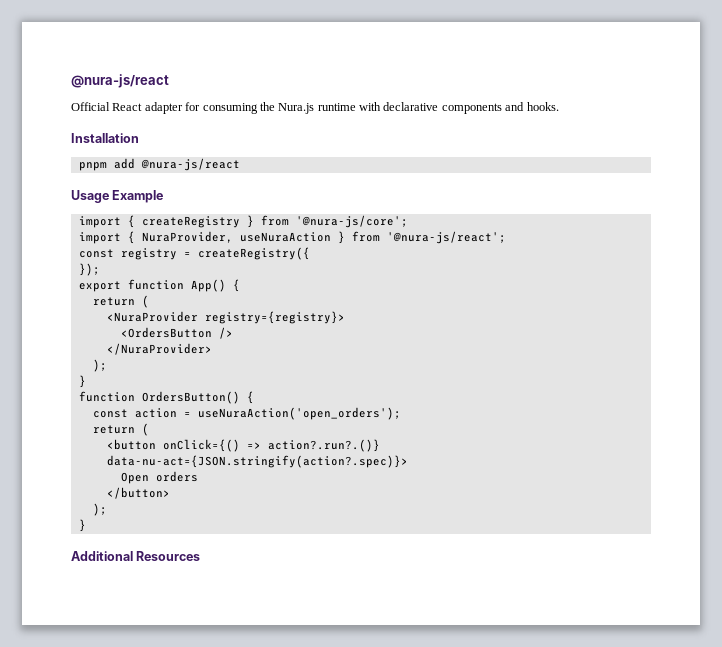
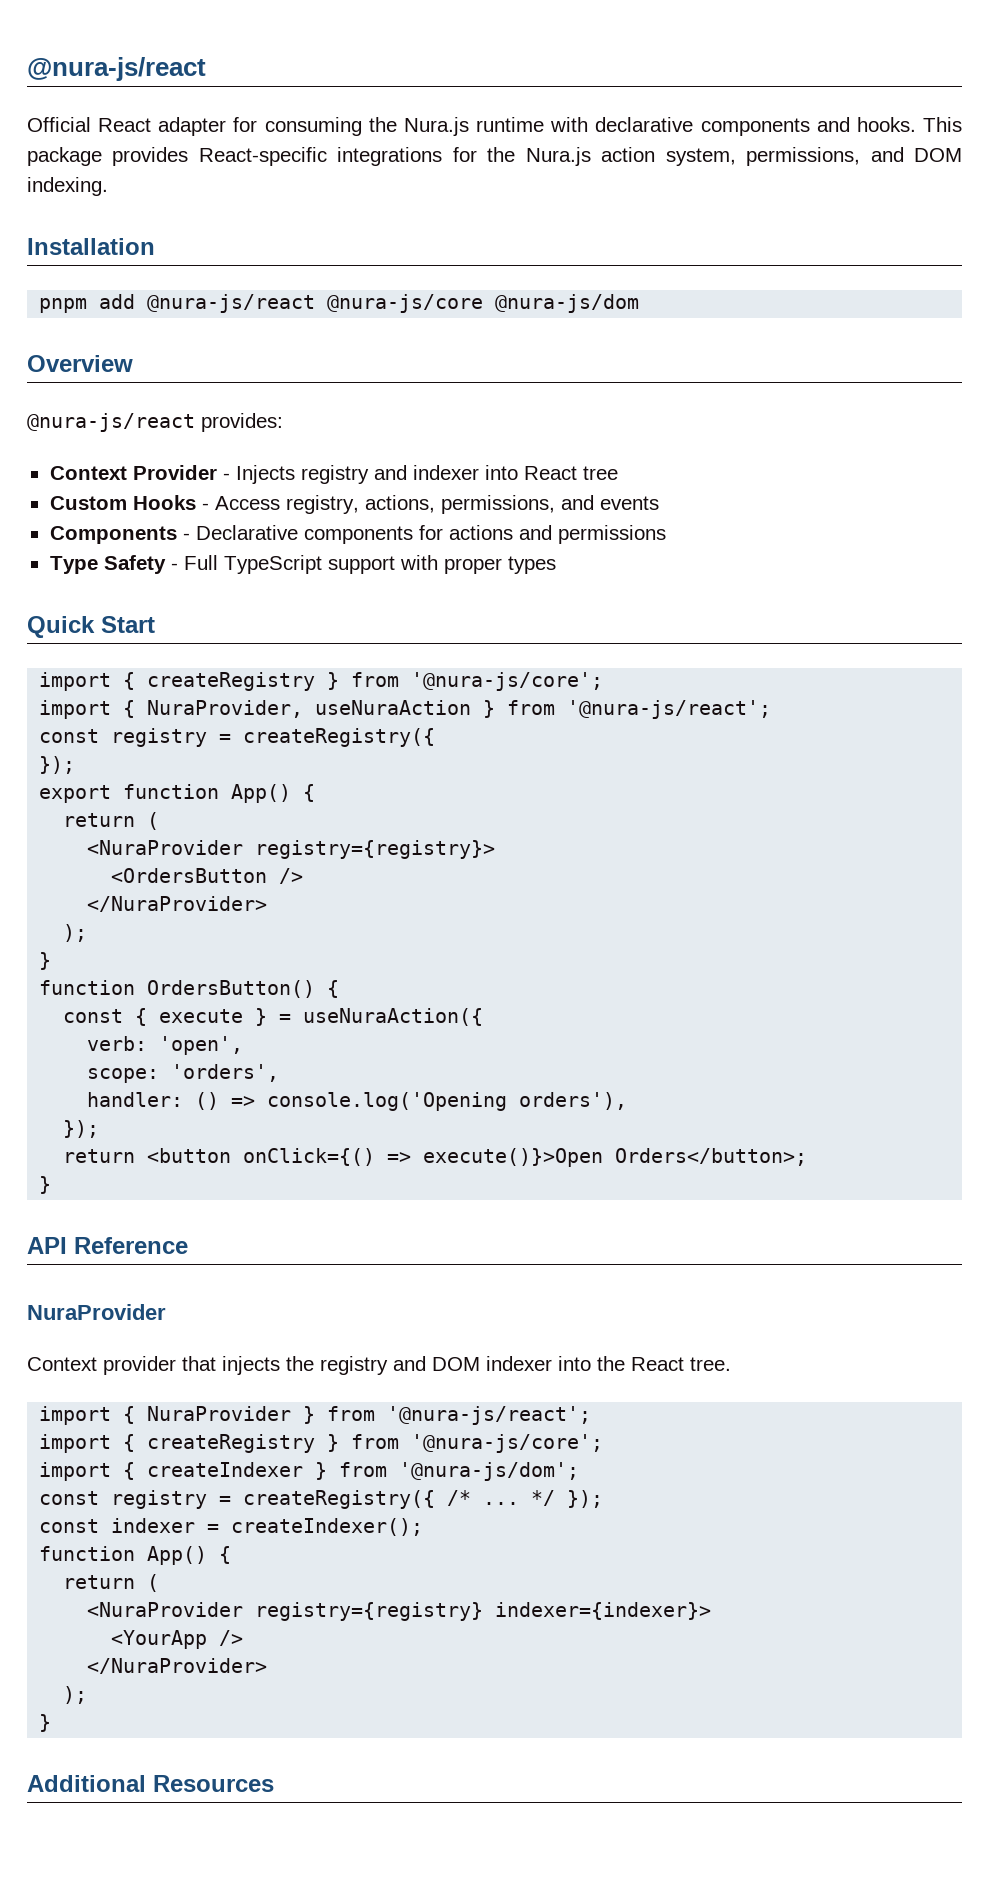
- Official React adapter for consuming the Nura.js runtime with declarative components and hooks.
+ Official React adapter for consuming the Nura.js runtime with declarative components and hooks. This package provides React-specific integrations for the Nura.js action system, permissions, and DOM indexing.
  Installation
- pnpm add @nura-js/react
- Usage Example
+ pnpm add @nura-js/react @nura-js/core @nura-js/dom
+ Overview
+ @nura-js/react provides:
+ Context Provider - Injects registry and indexer into React tree
+ Custom Hooks - Access registry, actions, permissions, and events
+ Components - Declarative components for actions and permissions
+ Type Safety - Full TypeScript support with proper types
+ Quick Start
- const action = useNuraAction('open_orders');
+ const { execute } = useNuraAction({
+ verb: 'open',
+ scope: 'orders',
+ handler: () => console.log('Opening orders'),
+ });
+ return <button onClick={() => execute()}>Open Orders</button>;
+ }
+ API Reference
+ NuraProvider
+ Context provider that injects the registry and DOM indexer into the React tree.
+ import { NuraProvider } from '@nura-js/react';
+ import { createRegistry } from '@nura-js/core';
+ import { createIndexer } from '@nura-js/dom';
+ const registry = createRegistry({ /* ... */ });
+ const indexer = createIndexer();
+ function App() {
  return (
- <button onClick={() => action?.run?.()} data-nu-act={JSON.stringify(action?.spec)}>
- Open orders
- </button>
+ <NuraProvider registry={registry} indexer={indexer}>
+ <YourApp />
+ </NuraProvider>

